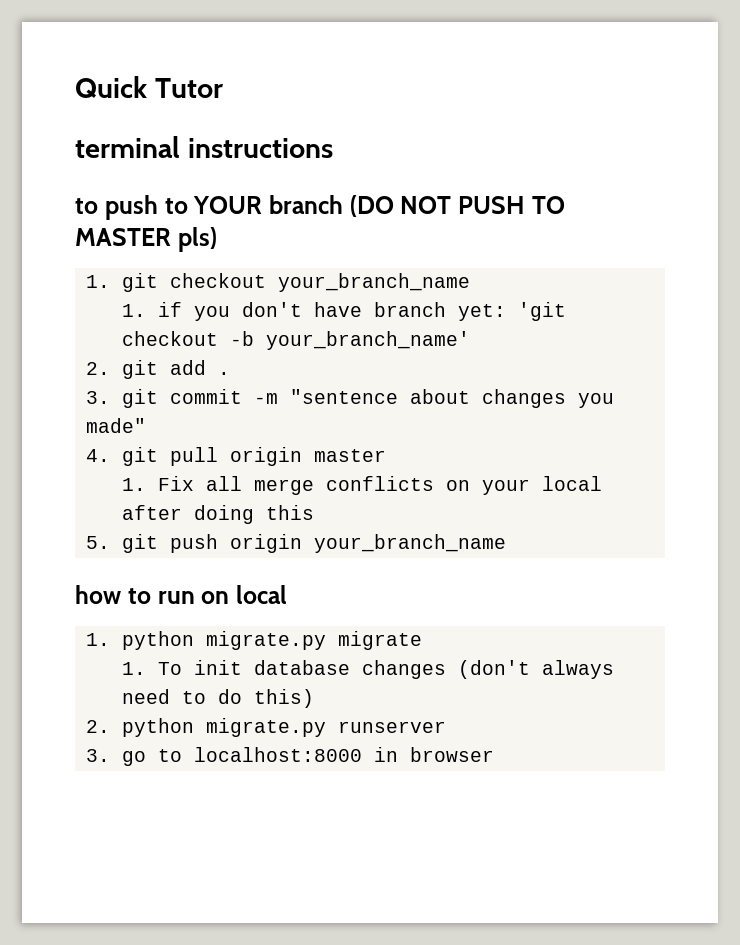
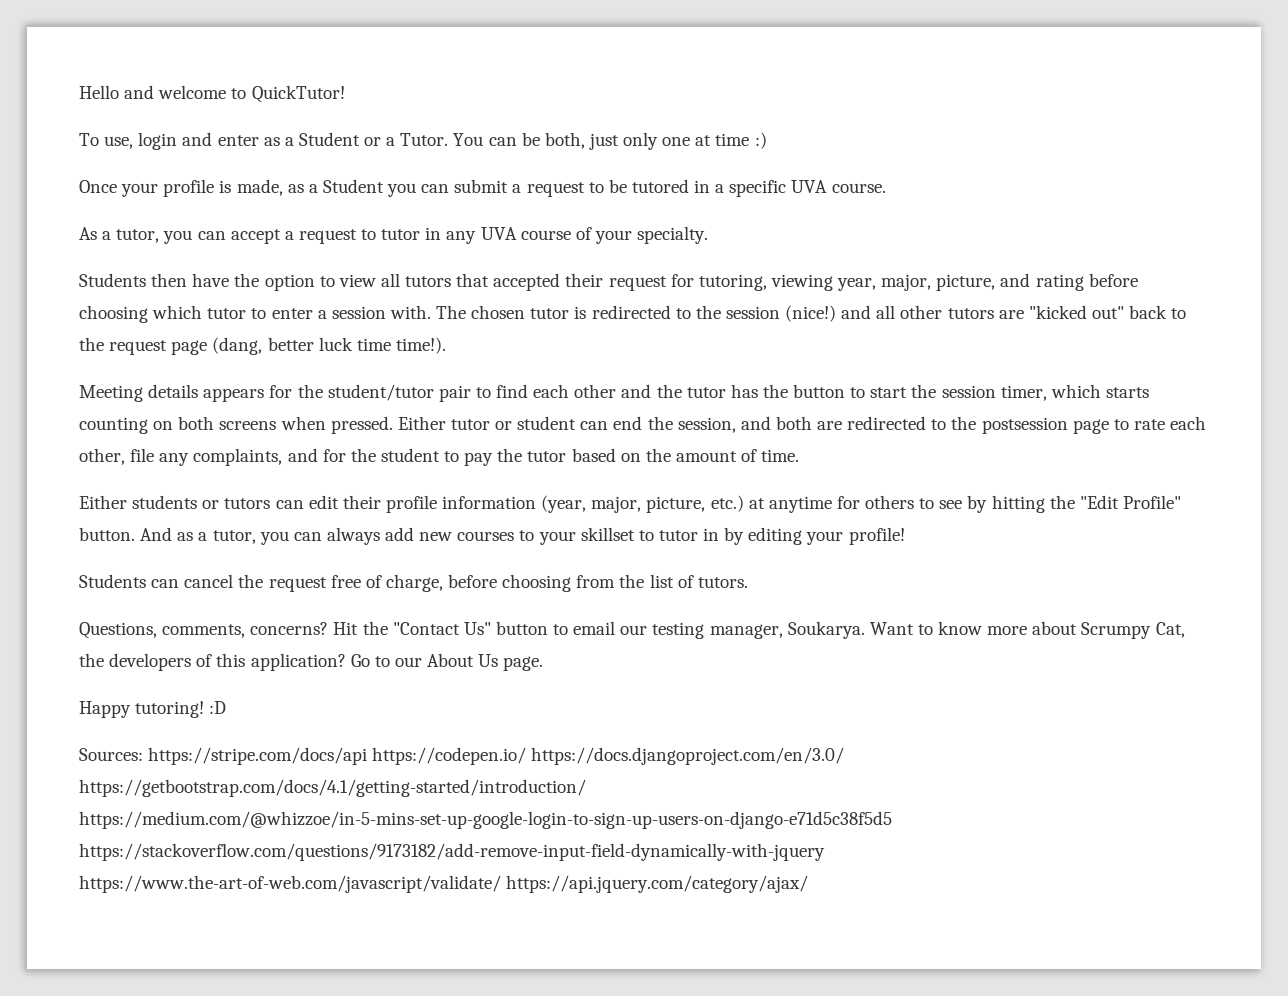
- Quick Tutor
- terminal instructions
- to push to YOUR branch (DO NOT PUSH TO MASTER pls)
- 1. git checkout your_branch_name
- 1. if you don't have branch yet: 'git checkout -b your_branch_name'
- 2. git add .
- 3. git commit -m "sentence about changes you made"
- 4. git pull origin master
- 1. Fix all merge conflicts on your local after doing this
- 5. git push origin your_branch_name
- how to run on local
- 1. python migrate.py migrate
- 1. To init database changes (don't always need to do this)
- 2. python migrate.py runserver
- 3. go to localhost:8000 in browser
+ Hello and welcome to QuickTutor!
+ To use, login and enter as a Student or a Tutor. You can be both, just only one at time :)
+ Once your profile is made, as a Student you can submit a request to be tutored in a specific UVA course.
+ As a tutor, you can accept a request to tutor in any UVA course of your specialty.
+ Students then have the option to view all tutors that accepted their request for tutoring, viewing year, major, picture, and rating before choosing which tutor to enter a session with. The chosen tutor is redirected to the session (nice!) and all other tutors are "kicked out" back to the request page (dang, better luck time time!).
+ Meeting details appears for the student/tutor pair to find each other and the tutor has the button to start the session timer, which starts counting on both screens when pressed. Either tutor or student can end the session, and both are redirected to the postsession page to rate each other, file any complaints, and for the student to pay the tutor based on the amount of time.
+ Either students or tutors can edit their profile information (year, major, picture, etc.) at anytime for others to see by hitting the "Edit Profile" button. And as a tutor, you can always add new courses to your skillset to tutor in by editing your profile!
+ Students can cancel the request free of charge, before choosing from the list of tutors.
+ Questions, comments, concerns? Hit the "Contact Us" button to email our testing manager, Soukarya. Want to know more about Scrumpy Cat, the developers of this application? Go to our About Us page.
+ Happy tutoring! :D
+ Sources: https://stripe.com/docs/api https://codepen.io/ https://docs.djangoproject.com/en/3.0/ https://getbootstrap.com/docs/4.1/getting-started/introduction/ https://medium.com/@whizzoe/in-5-mins-set-up-google-login-to-sign-up-users-on-django-e71d5c38f5d5 https://stackoverflow.com/questions/9173182/add-remove-input-field-dynamically-with-jquery https://www.the-art-of-web.com/javascript/validate/ https://api.jquery.com/category/ajax/

